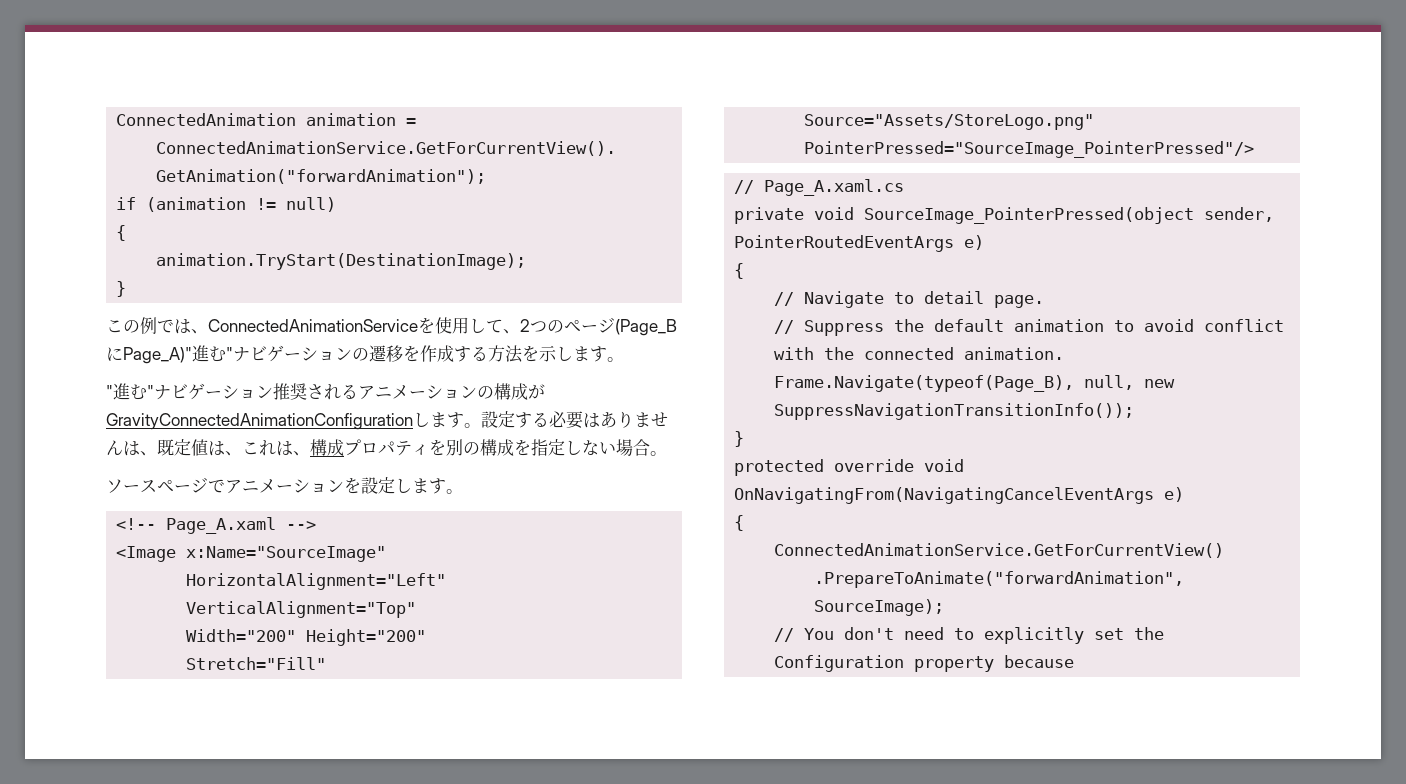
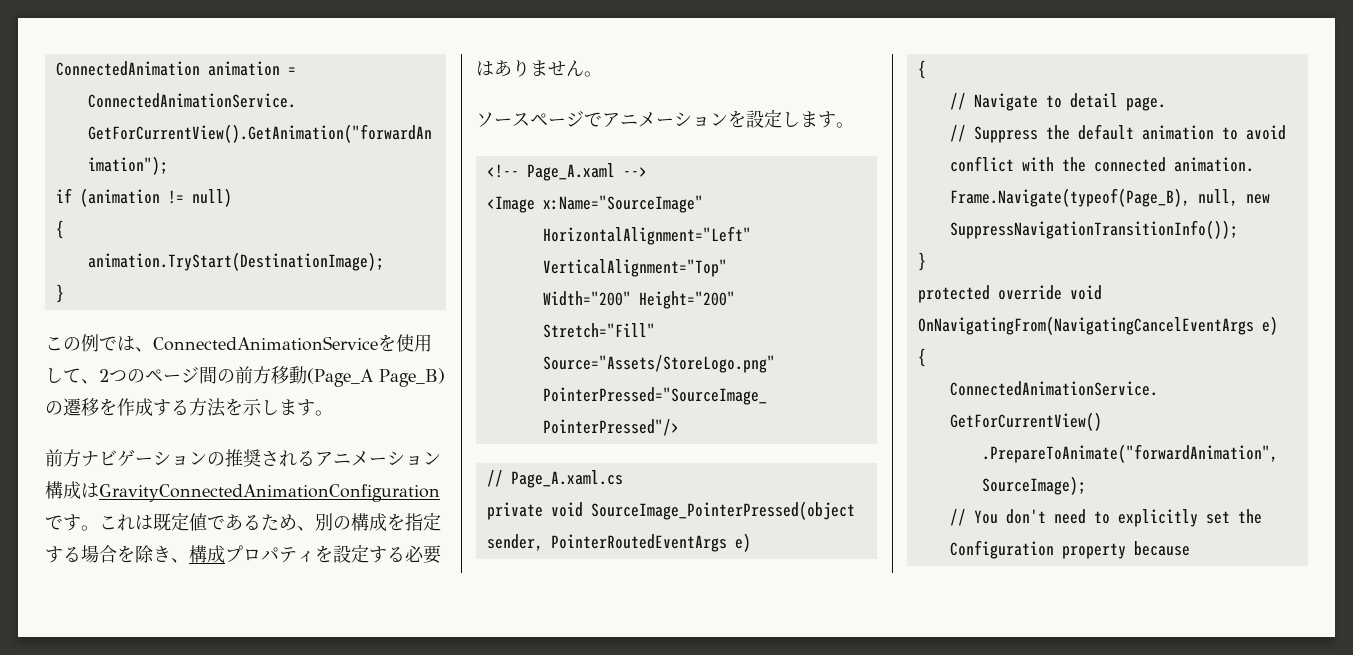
- この例では、ConnectedAnimationServiceを使用して、2つのページ(Page_BにPage_A)"進む"ナビゲーションの遷移を作成する方法を示します。
+ この例では、ConnectedAnimationServiceを使用して、2つのページ間の前方移動(Page_A Page_B)の遷移を作成する方法を示します。
- "進む"ナビゲーション推奨されるアニメーションの構成がGravityConnectedAnimationConfigurationします。設定する必要はありませんは、既定値は、これは、構成プロパティを別の構成を指定しない場合。
+ 前方ナビゲーションの推奨されるアニメーション構成はGravityConnectedAnimationConfigurationです。これは既定値であるため、別の構成を指定する場合を除き、構成プロパティを設定する必要はありません。

